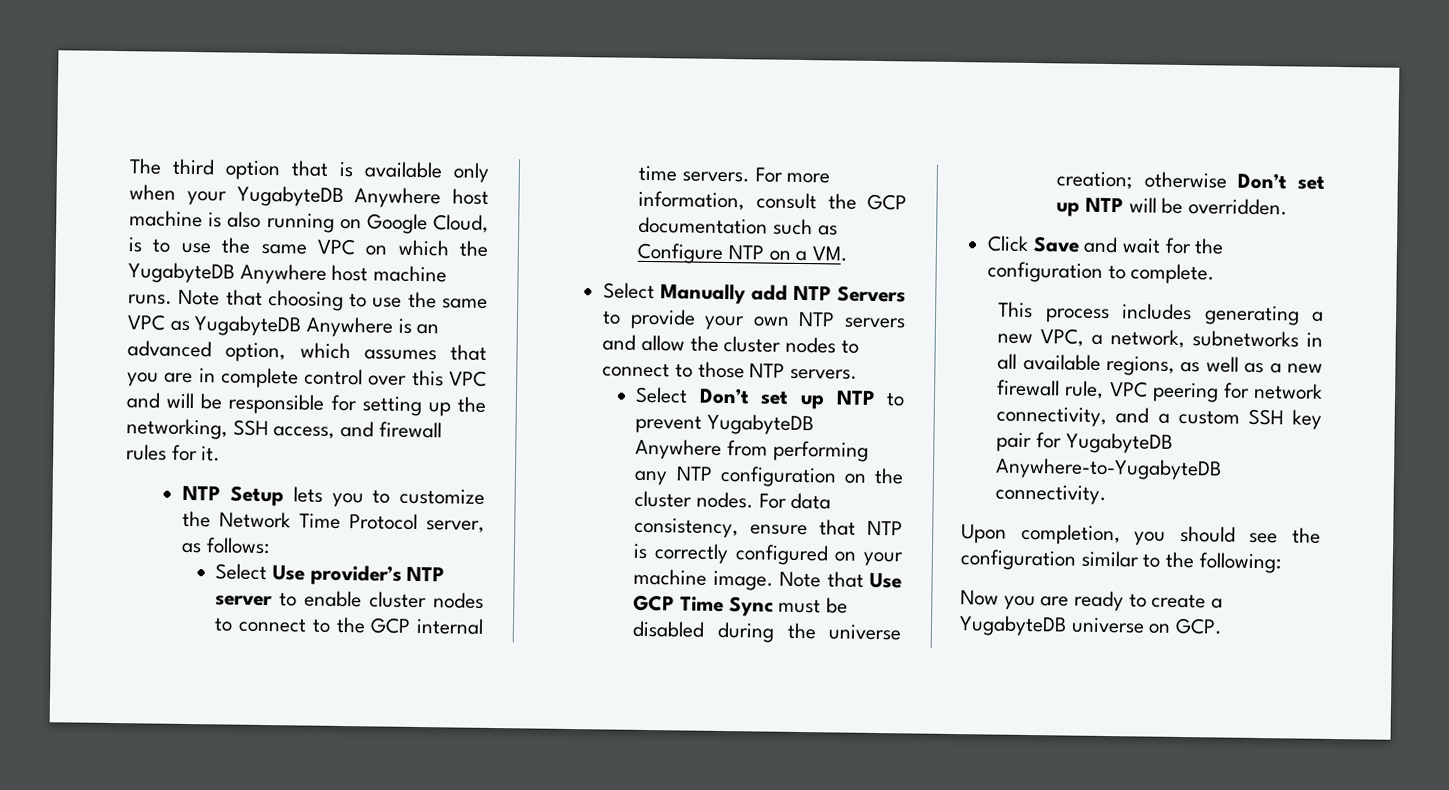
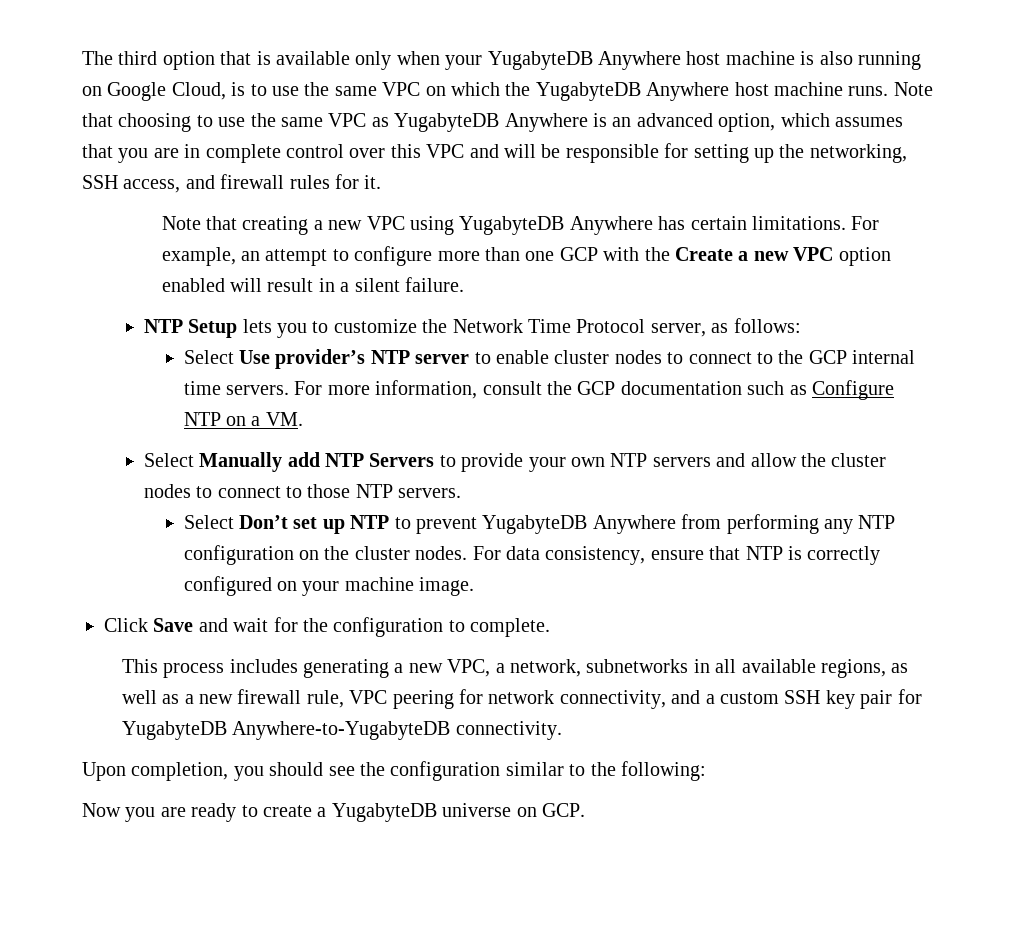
+ Note that creating a new VPC using YugabyteDB Anywhere has certain limitations. For example, an attempt to configure more than one GCP with the Create a new VPC option enabled will result in a silent failure.
- Note that Use GCP Time Sync must be disabled during the universe creation; otherwise Don’t set up NTP will be overridden.

